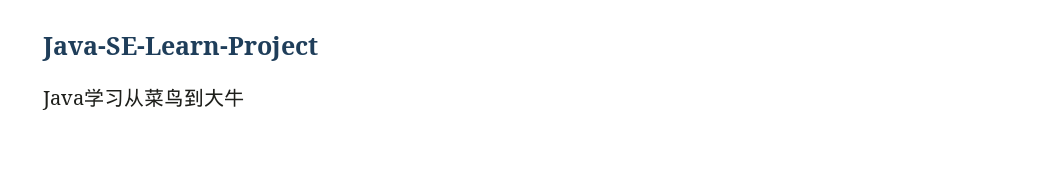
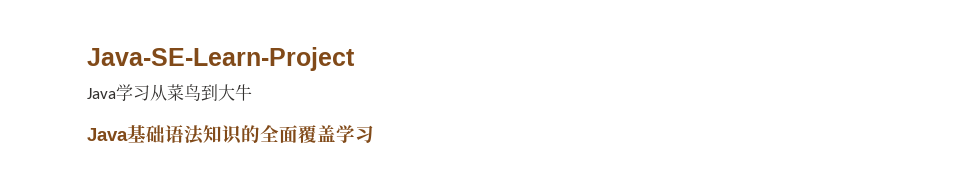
+ Java基础语法知识的全面覆盖学习

